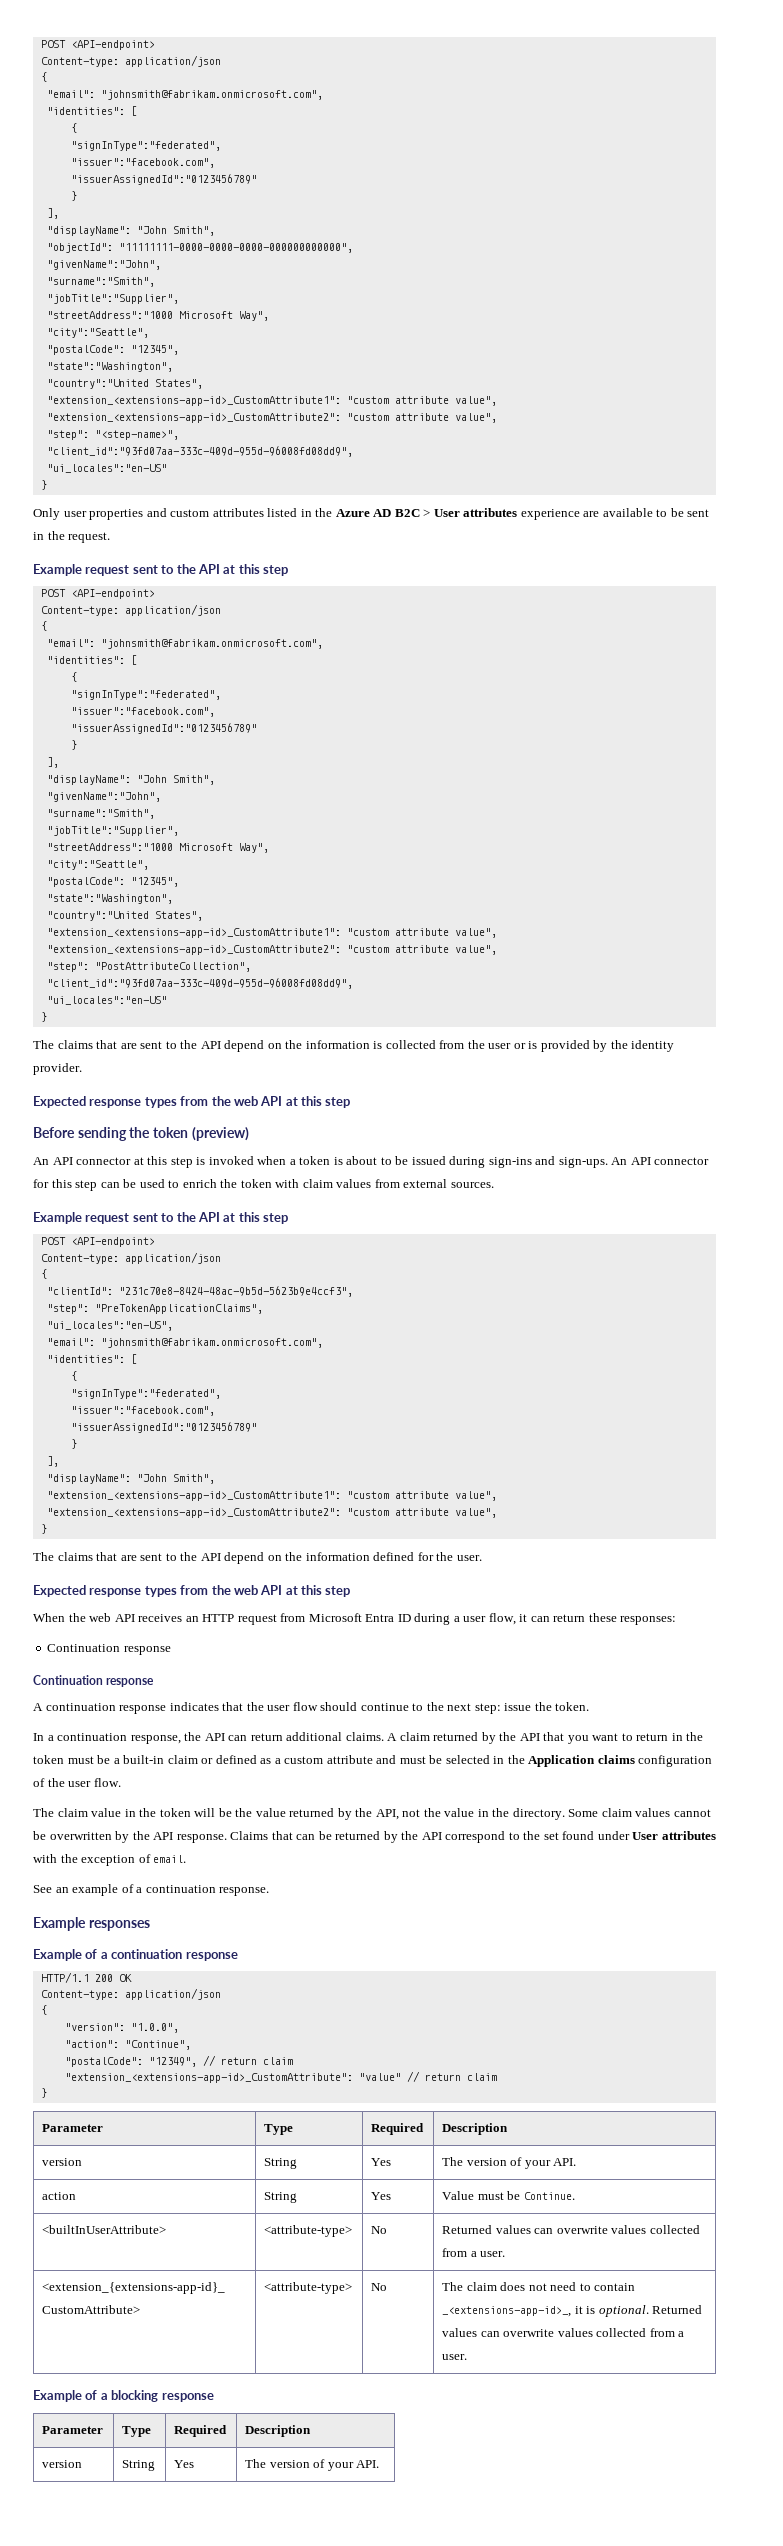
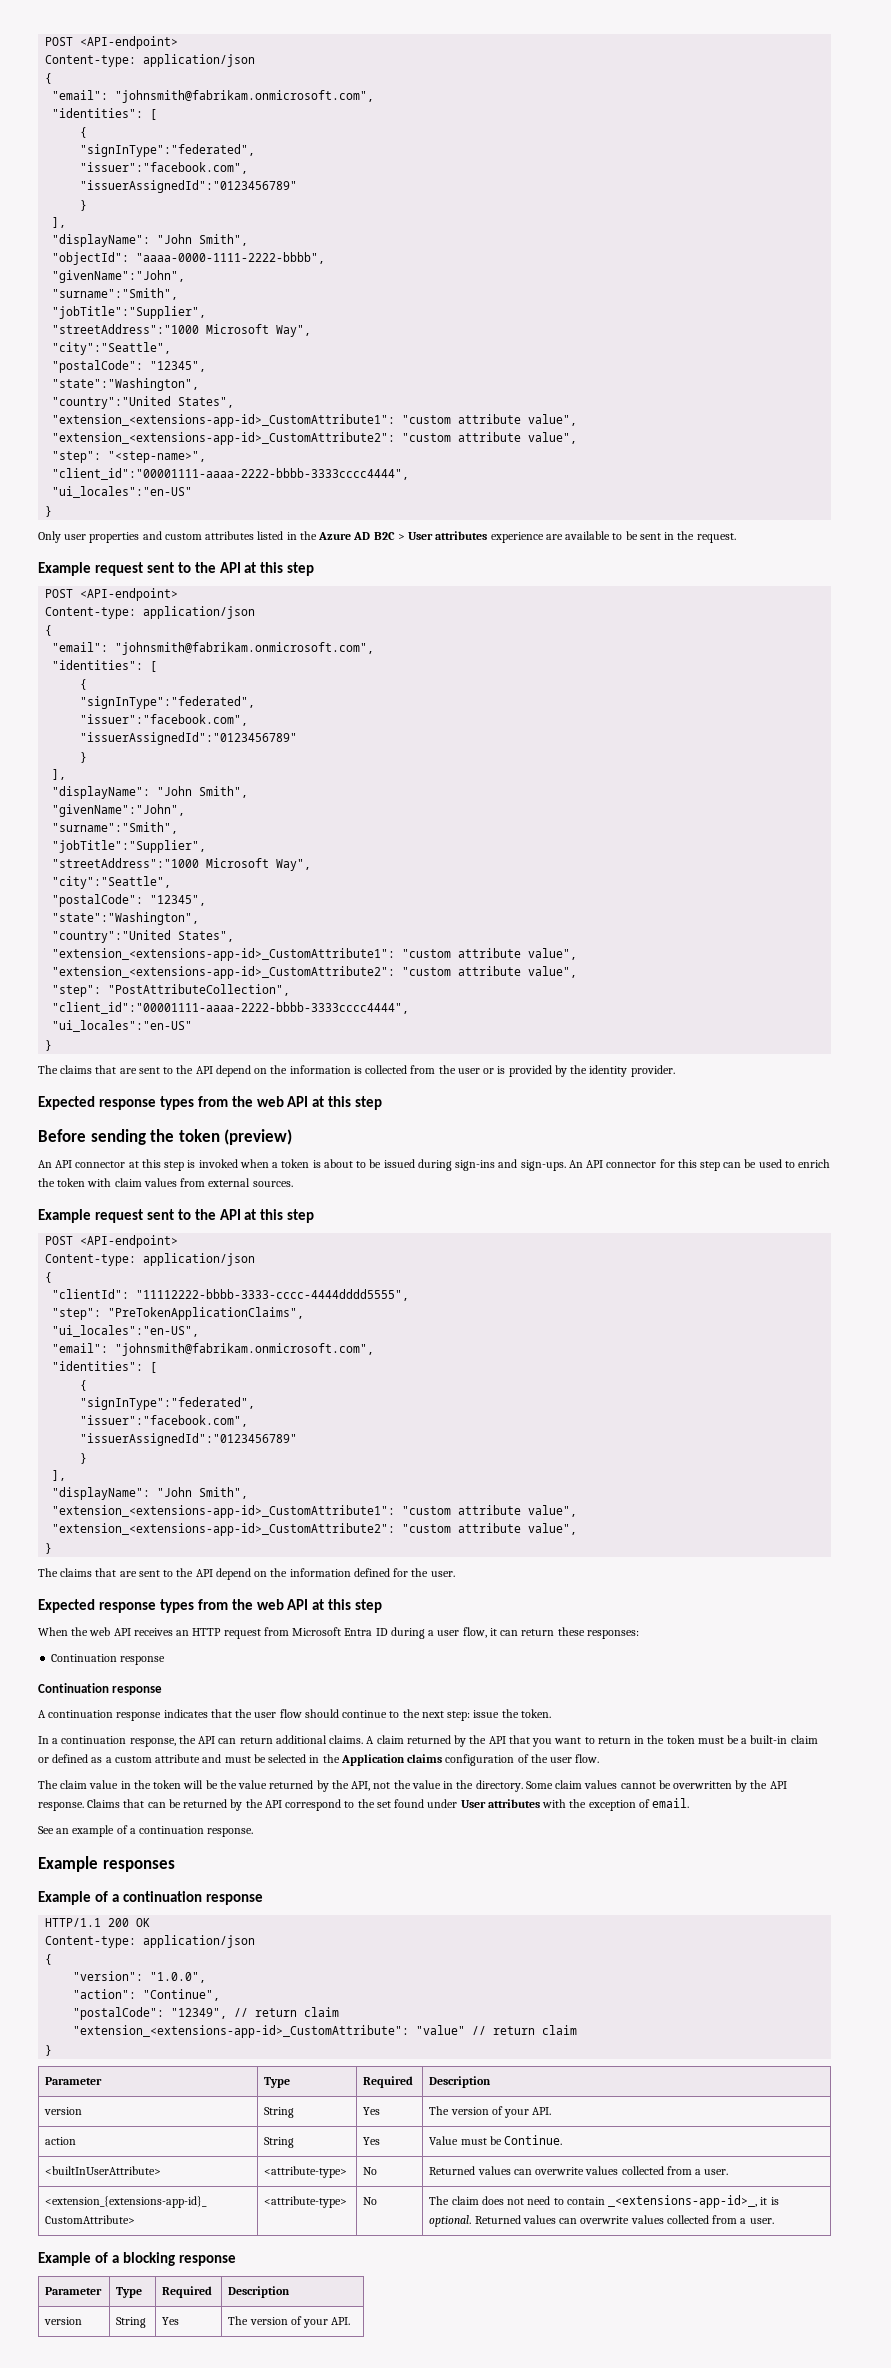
- "objectId": "11111111-0000-0000-0000-000000000000",
+ "objectId": "aaaa-0000-1111-2222-bbbb",
  "step": "<step-name>",
- "client_id":"93fd07aa-333c-409d-955d-96008fd08dd9",
+ "client_id":"00001111-aaaa-2222-bbbb-3333cccc4444",
  "step": "PostAttributeCollection",
- "client_id":"93fd07aa-333c-409d-955d-96008fd08dd9",
+ "client_id":"00001111-aaaa-2222-bbbb-3333cccc4444",
- "clientId": "231c70e8-8424-48ac-9b5d-5623b9e4ccf3",
+ "clientId": "11112222-bbbb-3333-cccc-4444dddd5555",

